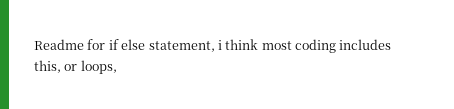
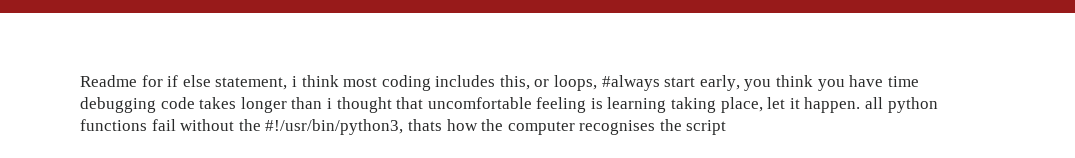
- Readme for if else statement, i think most coding includes this, or loops,
+ Readme for if else statement, i think most coding includes this, or loops, #always start early, you think you have time debugging code takes longer than i thought that uncomfortable feeling is learning taking place, let it happen. all python functions fail without the #!/usr/bin/python3, thats how the computer recognises the script

